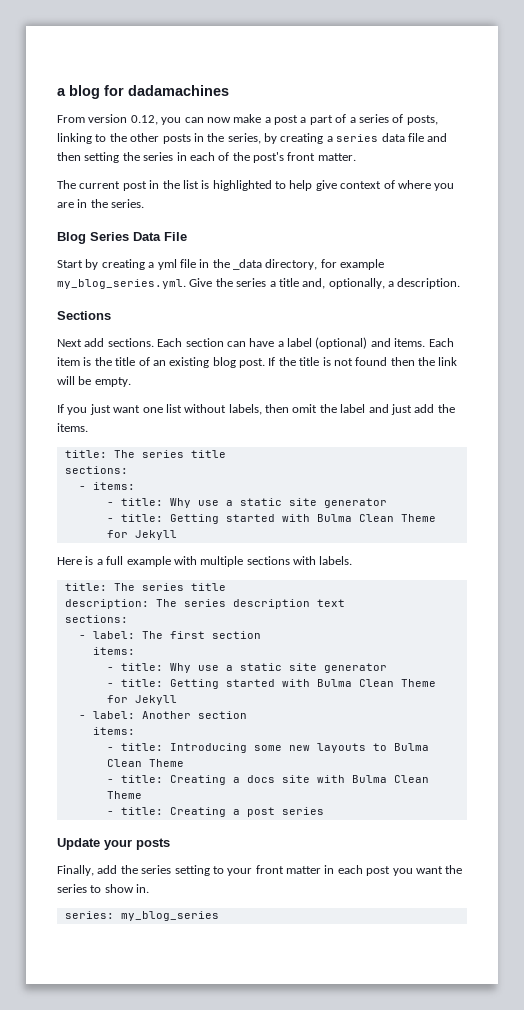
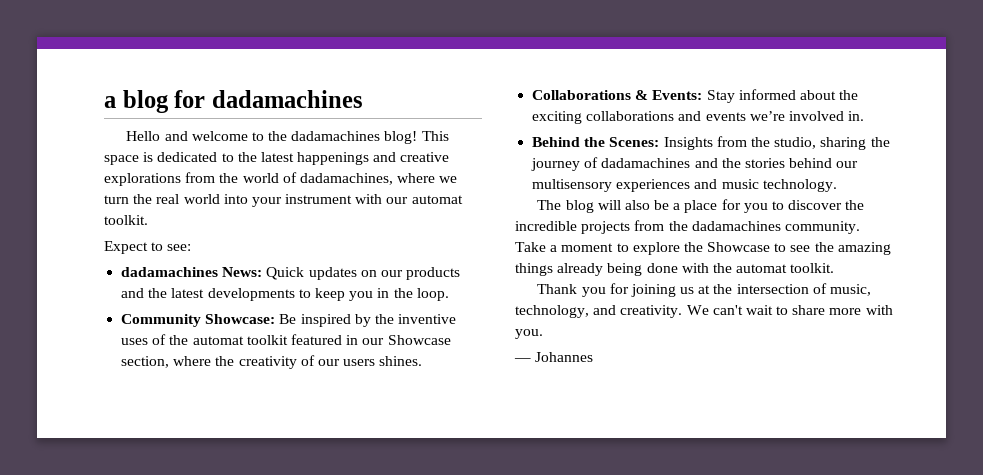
- From version 0.12, you can now make a post a part of a series of posts, linking to the other posts in the series, by creating a series data file and then setting the series in each of the post's front matter.
- The current post in the list is highlighted to help give context of where you are in the series.
- Blog Series Data File
- Start by creating a yml file in the _data directory, for example my_blog_series.yml. Give the series a title and, optionally, a description.
- Sections
- Next add sections. Each section can have a label (optional) and items. Each item is the title of an existing blog post. If the title is not found then the link will be empty.
- If you just want one list without labels, then omit the label and just add the items.
- title: The series title
- sections:
- - items:
- - title: Why use a static site generator
- - title: Getting started with Bulma Clean Theme for Jekyll
- Here is a full example with multiple sections with labels.
- title: The series title
- description: The series description text
- sections:
- - label: The first section
- items:
- - title: Why use a static site generator
- - title: Getting started with Bulma Clean Theme for Jekyll
- - label: Another section
- items:
- - title: Introducing some new layouts to Bulma Clean Theme
- - title: Creating a docs site with Bulma Clean Theme
- - title: Creating a post series
- Update your posts
- Finally, add the series setting to your front matter in each post you want the series to show in.
- series: my_blog_series
+ Hello and welcome to the dadamachines blog! This space is dedicated to the latest happenings and creative explorations from the world of dadamachines, where we turn the real world into your instrument with our automat toolkit.
+ Expect to see:
+ dadamachines News: Quick updates on our products and the latest developments to keep you in the loop.
+ Community Showcase: Be inspired by the inventive uses of the automat toolkit featured in our Showcase section, where the creativity of our users shines.
+ Collaborations & Events: Stay informed about the exciting collaborations and events we’re involved in.
+ Behind the Scenes: Insights from the studio, sharing the journey of dadamachines and the stories behind our multisensory experiences and music technology.
+ The blog will also be a place for you to discover the incredible projects from the dadamachines community. Take a moment to explore the Showcase to see the amazing things already being done with the automat toolkit.
+ Thank you for joining us at the intersection of music, technology, and creativity. We can't wait to share more with you.
+ — Johannes

